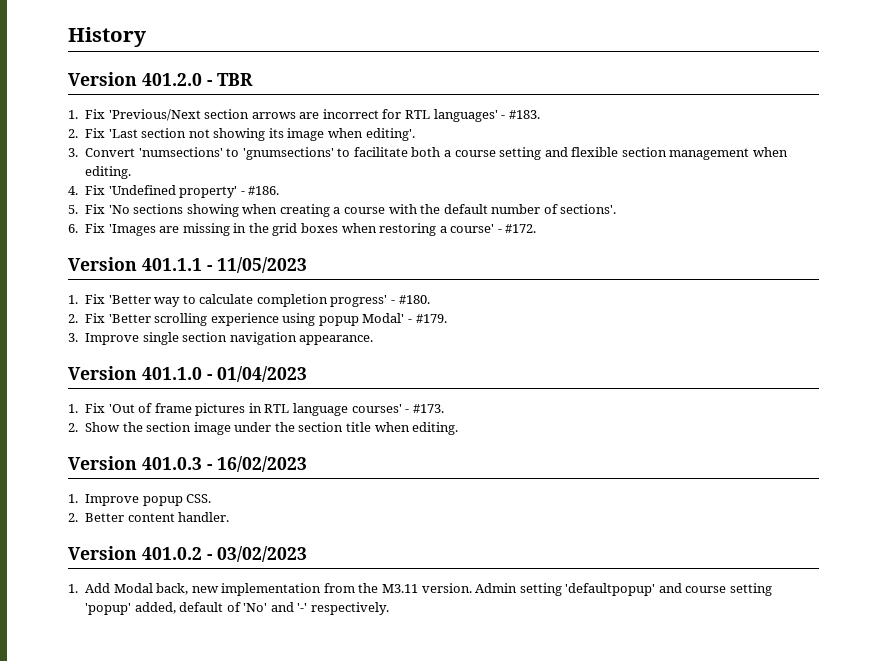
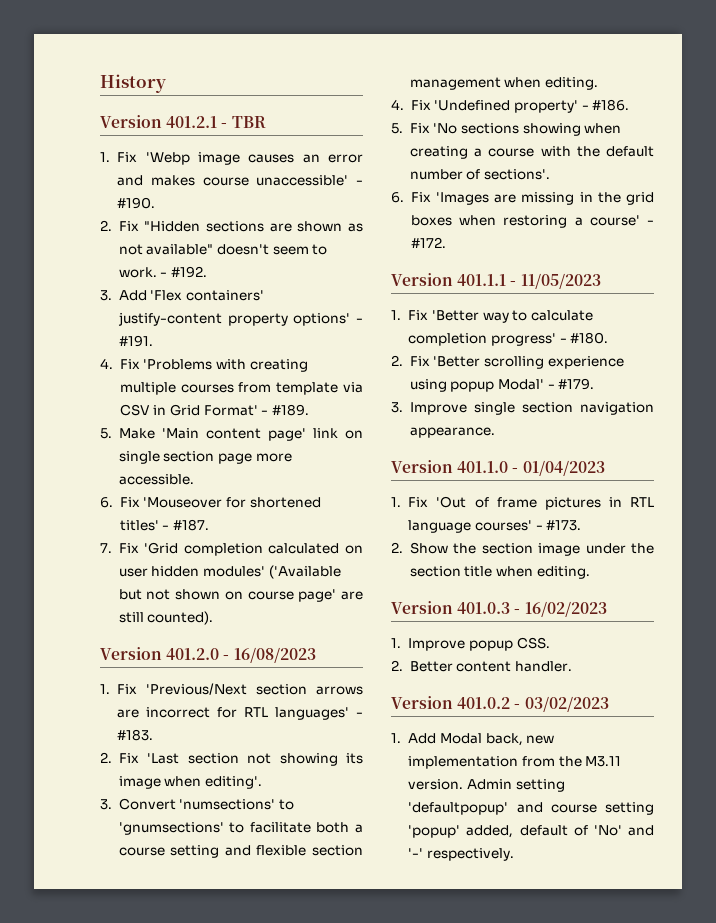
+ Version 401.2.1 - TBR
+ 1. Fix 'Webp image causes an error and makes course unaccessible' - #190.
+ 2. Fix "Hidden sections are shown as not available" doesn't seem to work. - #192.
+ 3. Add 'Flex containers' justify-content property options' - #191.
+ 4. Fix 'Problems with creating multiple courses from template via CSV in Grid Format' - #189.
+ 5. Make 'Main content page' link on single section page more accessible.
+ 6. Fix 'Mouseover for shortened titles' - #187.
+ 7. Fix 'Grid completion calculated on user hidden modules' ('Available but not shown on course page' are still counted).
- Version 401.2.0 - TBR
+ Version 401.2.0 - 16/08/2023

